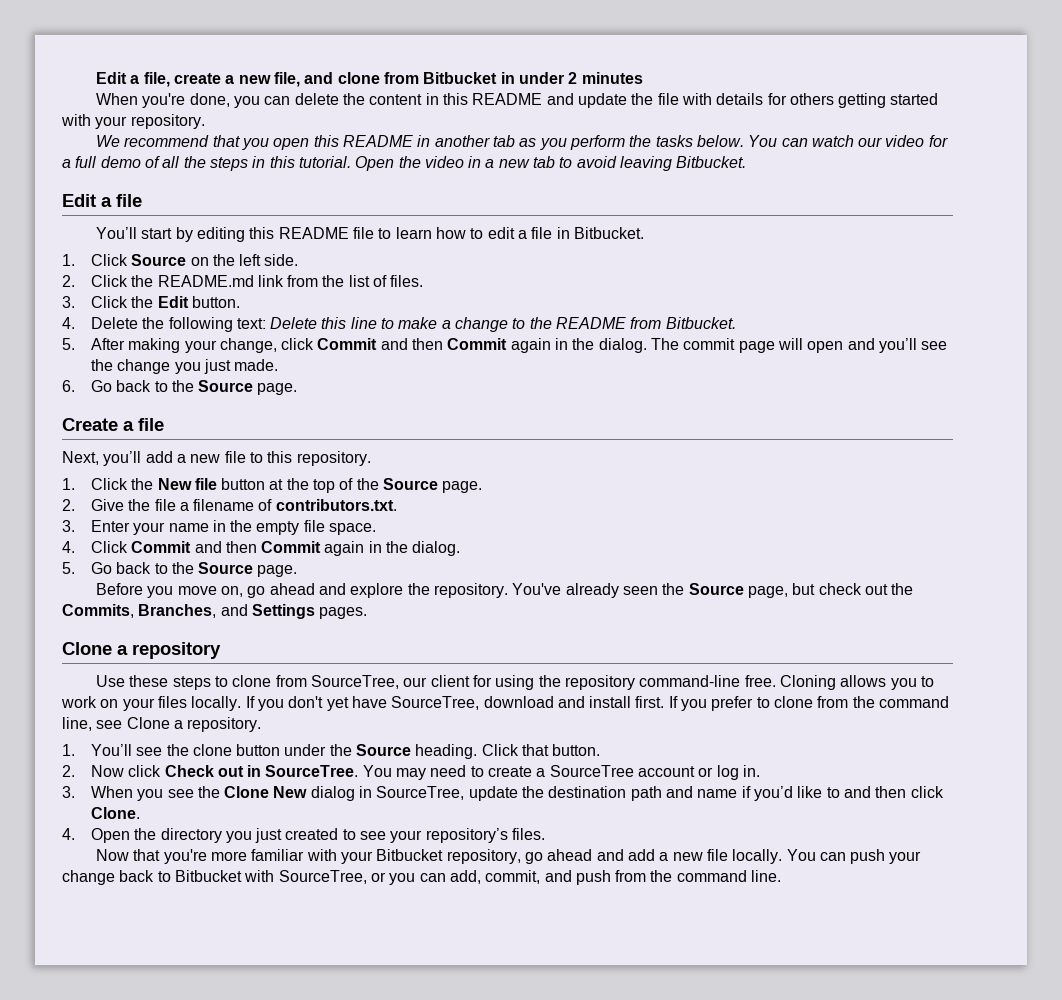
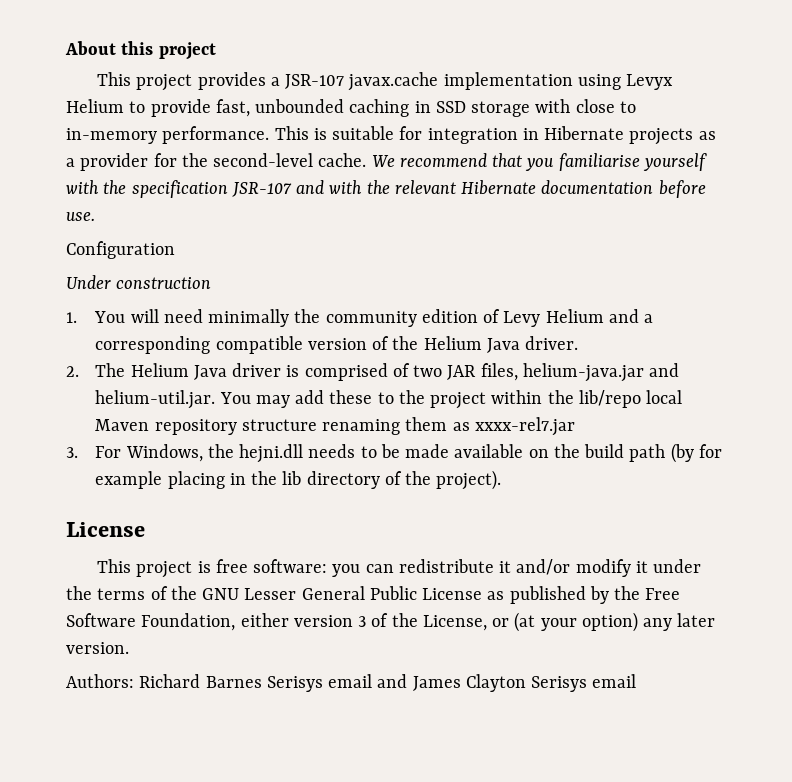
- Edit a file, create a new file, and clone from Bitbucket in under 2 minutes
- When you're done, you can delete the content in this README and update the file with details for others getting started with your repository.
- We recommend that you open this README in another tab as you perform the tasks below. You can watch our video for a full demo of all the steps in this tutorial. Open the video in a new tab to avoid leaving Bitbucket.
- Edit a file
- You’ll start by editing this README file to learn how to edit a file in Bitbucket.
- 1. Click Source on the left side.
- 2. Click the README.md link from the list of files.
- 3. Click the Edit button.
- 4. Delete the following text: Delete this line to make a change to the README from Bitbucket.
- 5. After making your change, click Commit and then Commit again in the dialog. The commit page will open and you’ll see the change you just made.
- 6. Go back to the Source page.
- Create a file
- Next, you’ll add a new file to this repository.
- 1. Click the New file button at the top of the Source page.
- 2. Give the file a filename of contributors.txt.
- 3. Enter your name in the empty file space.
- 4. Click Commit and then Commit again in the dialog.
- 5. Go back to the Source page.
- Before you move on, go ahead and explore the repository. You've already seen the Source page, but check out the Commits, Branches, and Settings pages.
- Clone a repository
- Use these steps to clone from SourceTree, our client for using the repository command-line free. Cloning allows you to work on your files locally. If you don't yet have SourceTree, download and install first. If you prefer to clone from the command line, see Clone a repository.
- 1. You’ll see the clone button under the Source heading. Click that button.
- 2. Now click Check out in SourceTree. You may need to create a SourceTree account or log in.
- 3. When you see the Clone New dialog in SourceTree, update the destination path and name if you’d like to and then click Clone.
- 4. Open the directory you just created to see your repository’s files.
- Now that you're more familiar with your Bitbucket repository, go ahead and add a new file locally. You can push your change back to Bitbucket with SourceTree, or you can add, commit, and push from the command line.
+ About this project
+ This project provides a JSR-107 javax.cache implementation using Levyx Helium to provide fast, unbounded caching in SSD storage with close to in-memory performance. This is suitable for integration in Hibernate projects as a provider for the second-level cache. We recommend that you familiarise yourself with the specification JSR-107 and with the relevant Hibernate documentation before use.
+ Configuration
+ Under construction
+ 1. You will need minimally the community edition of Levy Helium and a corresponding compatible version of the Helium Java driver.
+ 2. The Helium Java driver is comprised of two JAR files, helium-java.jar and helium-util.jar. You may add these to the project within the lib/repo local Maven repository structure renaming them as xxxx-rel7.jar
+ 3. For Windows, the hejni.dll needs to be made available on the build path (by for example placing in the lib directory of the project).
+ License
+ This project is free software: you can redistribute it and/or modify it under the terms of the GNU Lesser General Public License as published by the Free Software Foundation, either version 3 of the License, or (at your option) any later version.
+ Authors: Richard Barnes Serisys email and James Clayton Serisys email

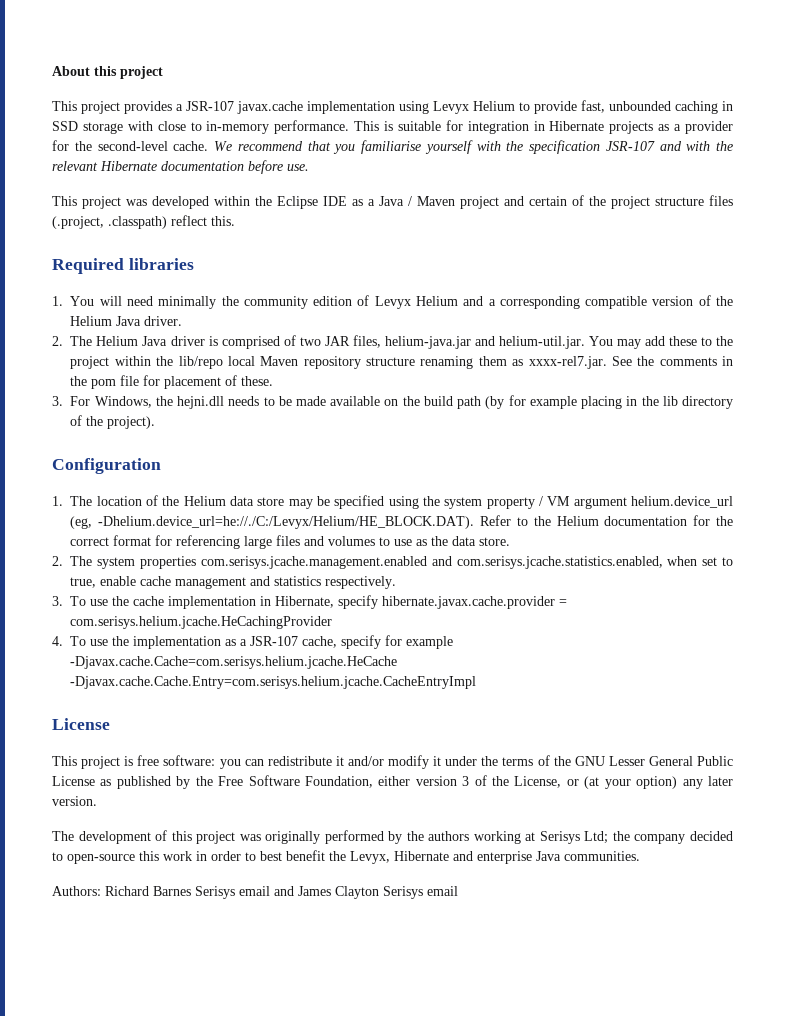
- Configuration
- Under construction
+ This project was developed within the Eclipse IDE as a Java / Maven project and certain of the project structure files (.project, .classpath) reflect this.
+ Required libraries
- 1. You will need minimally the community edition of Levy Helium and a corresponding compatible version of the Helium Java driver.
+ 1. You will need minimally the community edition of Levyx Helium and a corresponding compatible version of the Helium Java driver.
- 2. The Helium Java driver is comprised of two JAR files, helium-java.jar and helium-util.jar. You may add these to the project within the lib/repo local Maven repository structure renaming them as xxxx-rel7.jar
+ 2. The Helium Java driver is comprised of two JAR files, helium-java.jar and helium-util.jar. You may add these to the project within the lib/repo local Maven repository structure renaming them as xxxx-rel7.jar. See the comments in the pom file for placement of these.
+ Configuration
+ 1. The location of the Helium data store may be specified using the system property / VM argument helium.device_url (eg, -Dhelium.device_url=he://./C:/Levyx/Helium/HE_BLOCK.DAT). Refer to the Helium documentation for the correct format for referencing large files and volumes to use as the data store.
+ 2. The system properties com.serisys.jcache.management.enabled and com.serisys.jcache.statistics.enabled, when set to true, enable cache management and statistics respectively.
+ 3. To use the cache implementation in Hibernate, specify hibernate.javax.cache.provider = com.serisys.helium.jcache.HeCachingProvider
+ 4. To use the implementation as a JSR-107 cache, specify for example -Djavax.cache.Cache=com.serisys.helium.jcache.HeCache -Djavax.cache.Cache.Entry=com.serisys.helium.jcache.CacheEntryImpl
+ The development of this project was originally performed by the authors working at Serisys Ltd; the company decided to open-source this work in order to best benefit the Levyx, Hibernate and enterprise Java communities.

